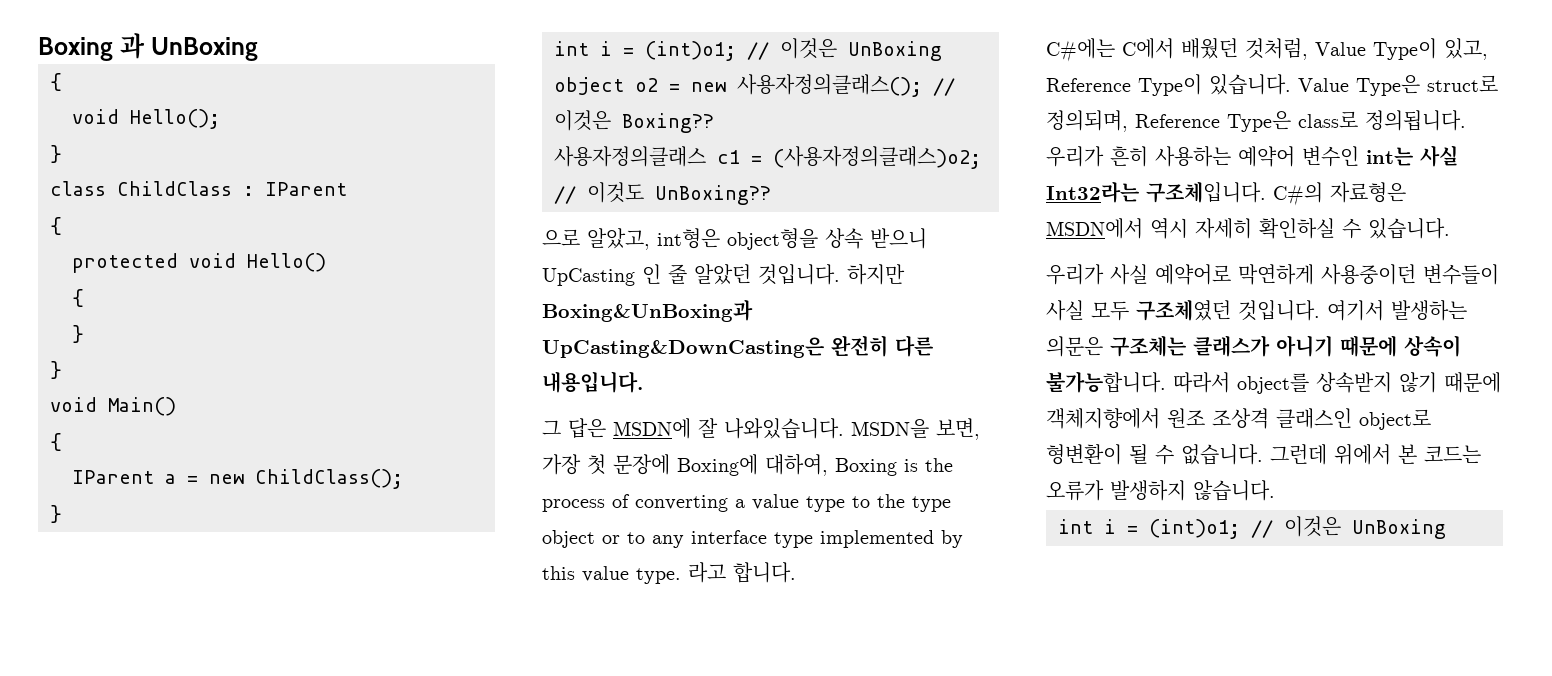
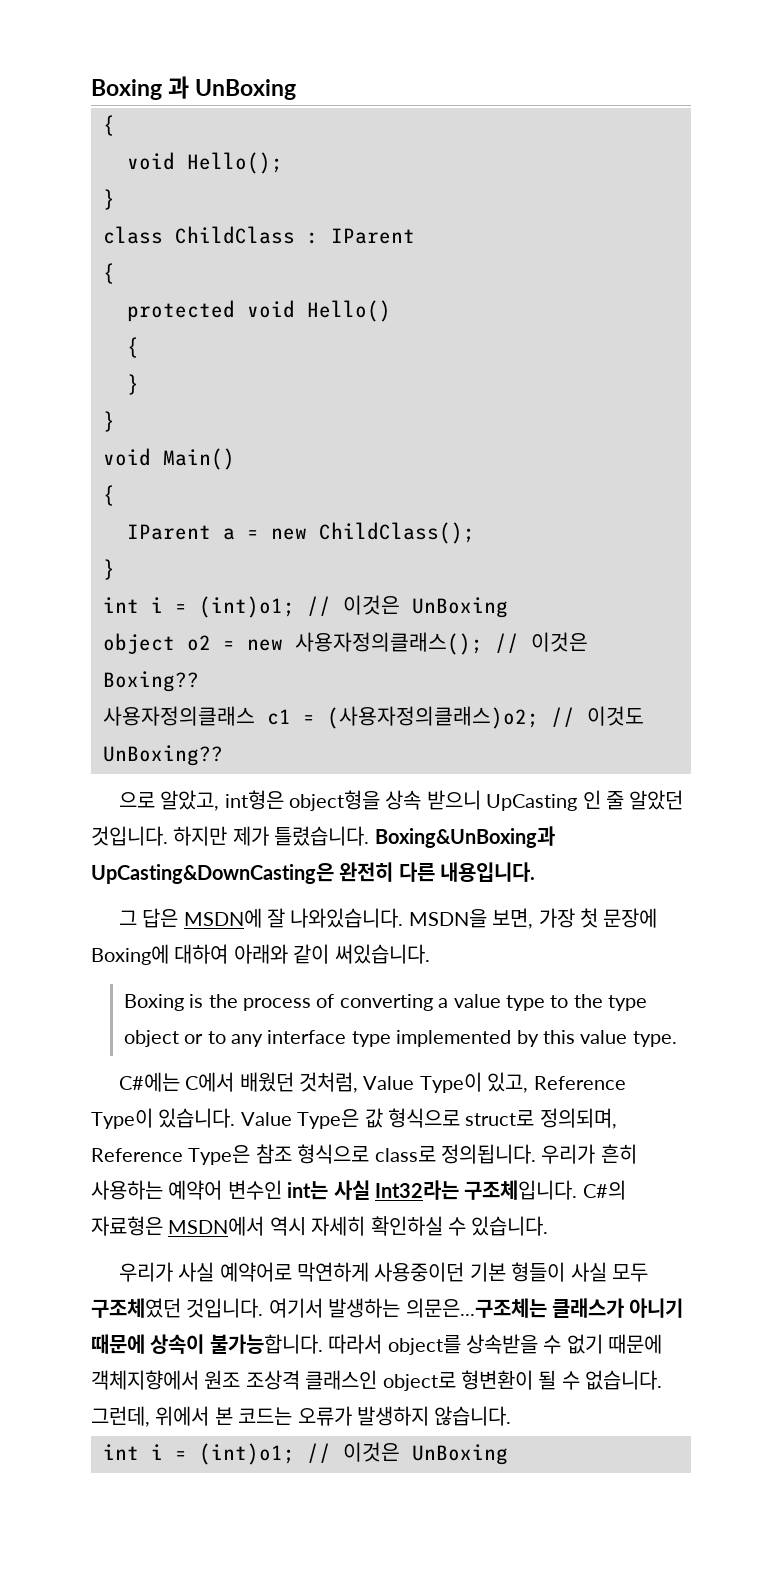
- 하지만 Boxing&UnBoxing과 UpCasting&DownCasting은 완전히 다른 내용입니다.
+ 하지만 제가 틀렸습니다. Boxing&UnBoxing과 UpCasting&DownCasting은 완전히 다른 내용입니다.
- MSDN을 보면, 가장 첫 문장에 Boxing에 대하여, Boxing is the process of converting a value type to the type object or to any interface type implemented by this value type. 라고 합니다.
+ MSDN을 보면, 가장 첫 문장에 Boxing에 대하여 아래와 같이 써있습니다.
+ Boxing is the process of converting a value type to the type object or to any interface type implemented by this value type.
- Value Type은 struct로 정의되며, Reference Type은 class로 정의됩니다.
+ Value Type은 값 형식으로 struct로 정의되며, Reference Type은 참조 형식으로 class로 정의됩니다.
- 우리가 사실 예약어로 막연하게 사용중이던 변수들이 사실 모두 구조체였던 것입니다.
+ 우리가 사실 예약어로 막연하게 사용중이던 기본 형들이 사실 모두 구조체였던 것입니다.
- 여기서 발생하는 의문은 구조체는 클래스가 아니기 때문에 상속이 불가능합니다.
+ 여기서 발생하는 의문은...구조체는 클래스가 아니기 때문에 상속이 불가능합니다.
- 따라서 object를 상속받지 않기 때문에 객체지향에서 원조 조상격 클래스인 object로 형변환이 될 수 없습니다.
+ 따라서 object를 상속받을 수 없기 때문에 객체지향에서 원조 조상격 클래스인 object로 형변환이 될 수 없습니다.
- 그런데 위에서 본 코드는 오류가 발생하지 않습니다.
+ 그런데, 위에서 본 코드는 오류가 발생하지 않습니다.

